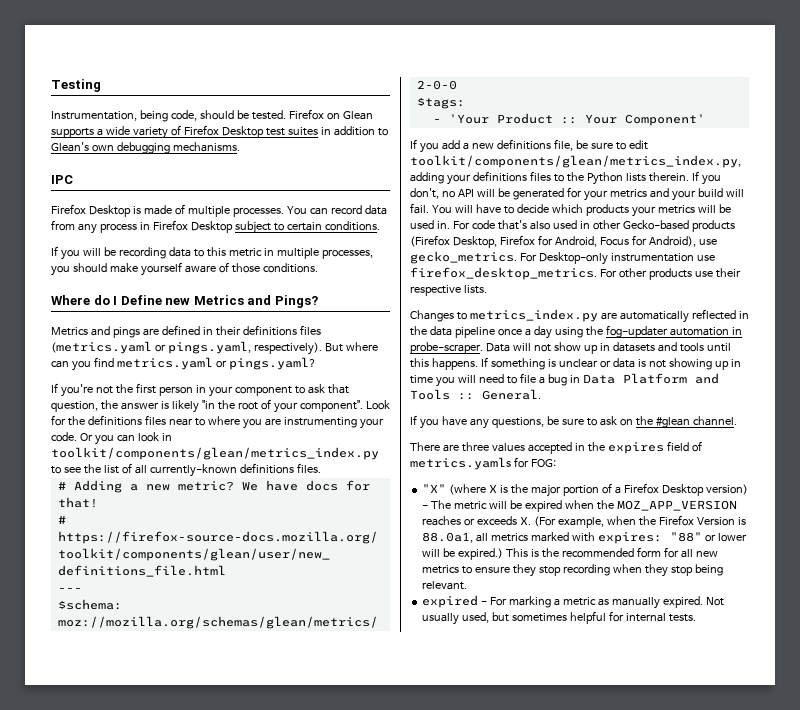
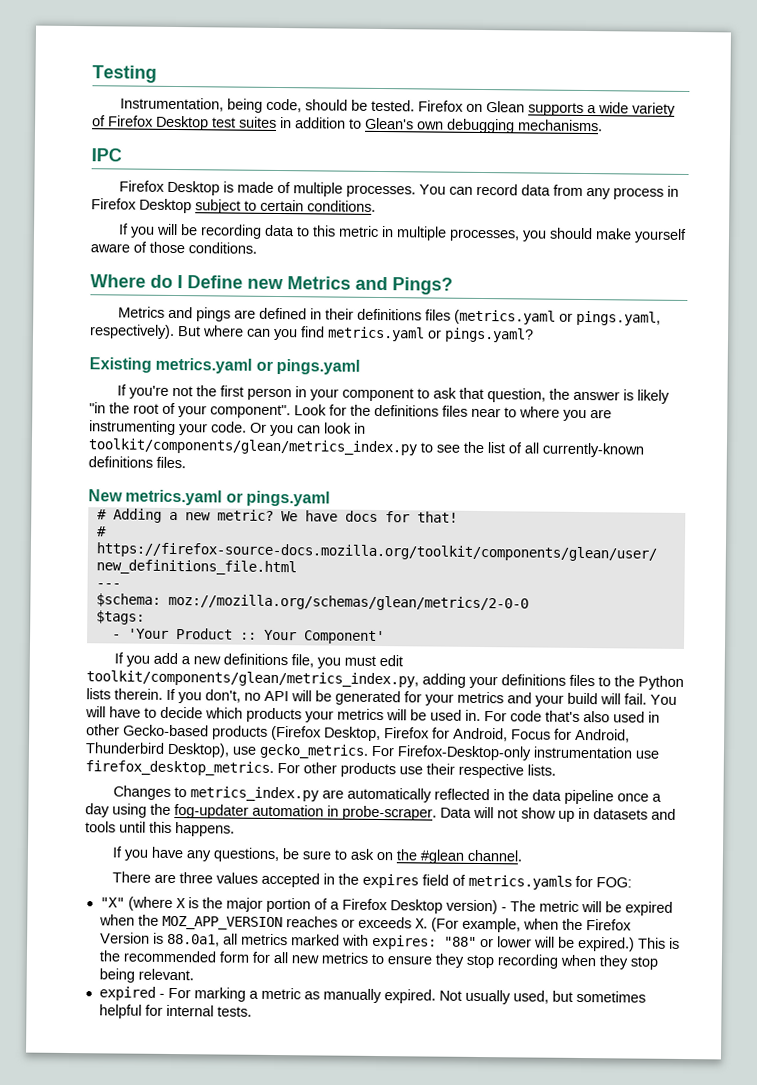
+ Existing metrics.yaml or pings.yaml
+ New metrics.yaml or pings.yaml
- If you add a new definitions file, be sure to edit toolkit/components/glean/metrics_index.py, adding your definitions files to the Python lists therein.
+ If you add a new definitions file, you must edit toolkit/components/glean/metrics_index.py, adding your definitions files to the Python lists therein.
- For code that's also used in other Gecko-based products (Firefox Desktop, Firefox for Android, Focus for Android), use gecko_metrics.
+ For code that's also used in other Gecko-based products (Firefox Desktop, Firefox for Android, Focus for Android, Thunderbird Desktop), use gecko_metrics.
- For Desktop-only instrumentation use firefox_desktop_metrics.
+ For Firefox-Desktop-only instrumentation use firefox_desktop_metrics.
- If something is unclear or data is not showing up in time you will need to file a bug in Data Platform and Tools :: General.

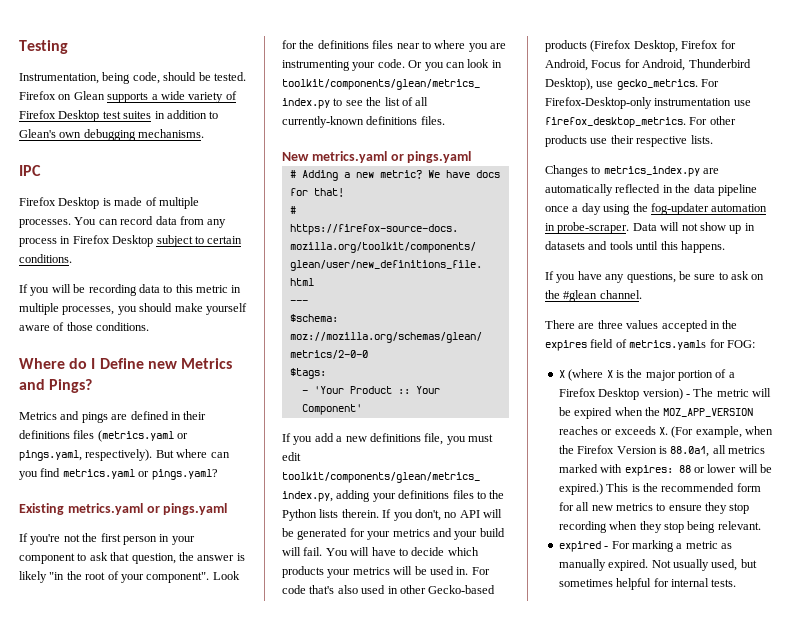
- "X" (where X is the major portion of a Firefox Desktop version) - The metric will be expired when the MOZ_APP_VERSION reaches or exceeds X. (For example, when the Firefox Version is 88.0a1, all metrics marked with expires: "88" or lower will be expired.)
+ X (where X is the major portion of a Firefox Desktop version) - The metric will be expired when the MOZ_APP_VERSION reaches or exceeds X. (For example, when the Firefox Version is 88.0a1, all metrics marked with expires: 88 or lower will be expired.)

